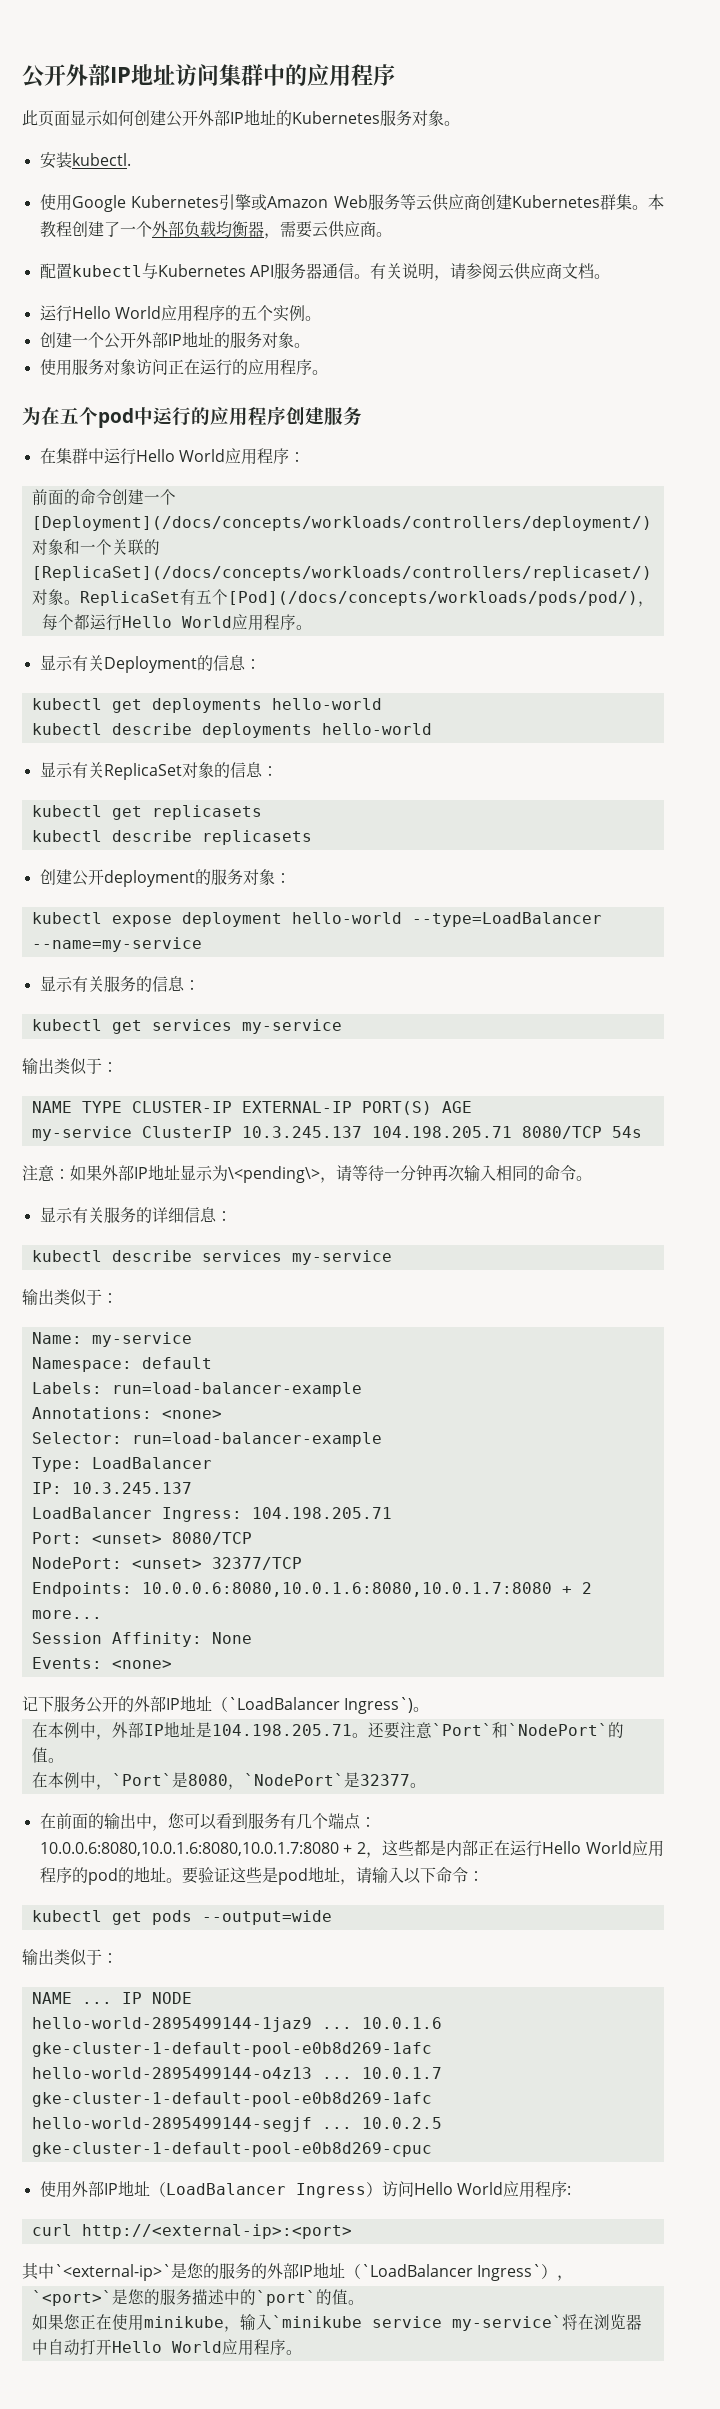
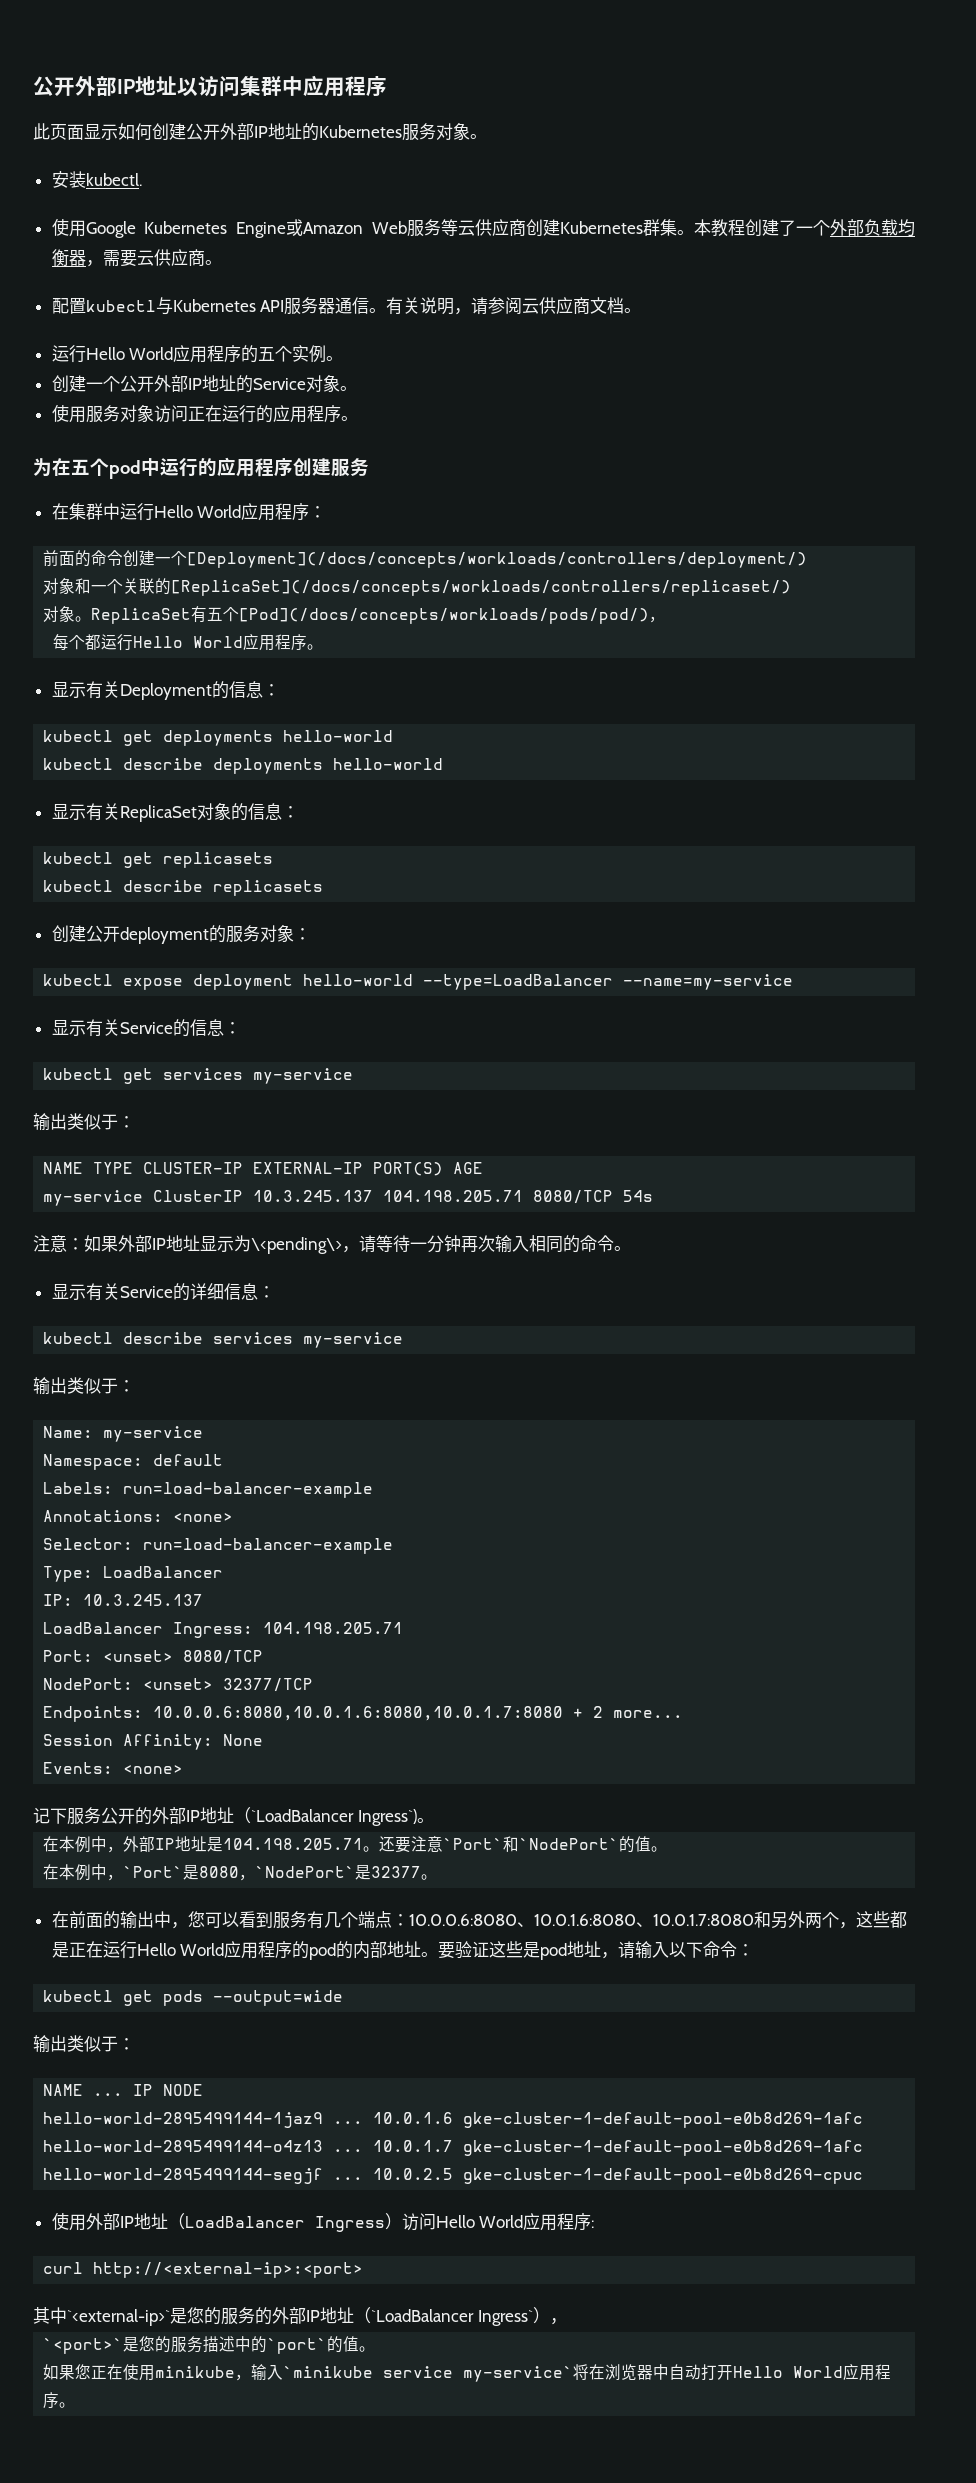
- 公开外部IP地址访问集群中的应用程序
+ 公开外部IP地址以访问集群中应用程序
- 使用Google Kubernetes引擎或Amazon Web服务等云供应商创建Kubernetes群集。
+ 使用Google Kubernetes Engine或Amazon Web服务等云供应商创建Kubernetes群集。
- 创建一个公开外部IP地址的服务对象。
+ 创建一个公开外部IP地址的Service对象。
- 显示有关服务的信息：
+ 显示有关Service的信息：
- 显示有关服务的详细信息：
+ 显示有关Service的详细信息：
- 在前面的输出中，您可以看到服务有几个端点：10.0.0.6:8080,10.0.1.6:8080,10.0.1.7:8080 + 2，这些都是内部正在运行Hello World应用程序的pod的地址。
+ 在前面的输出中，您可以看到服务有几个端点：10.0.0.6:8080、10.0.1.6:8080、10.0.1.7:8080和另外两个，这些都是正在运行Hello World应用程序的pod的内部地址。

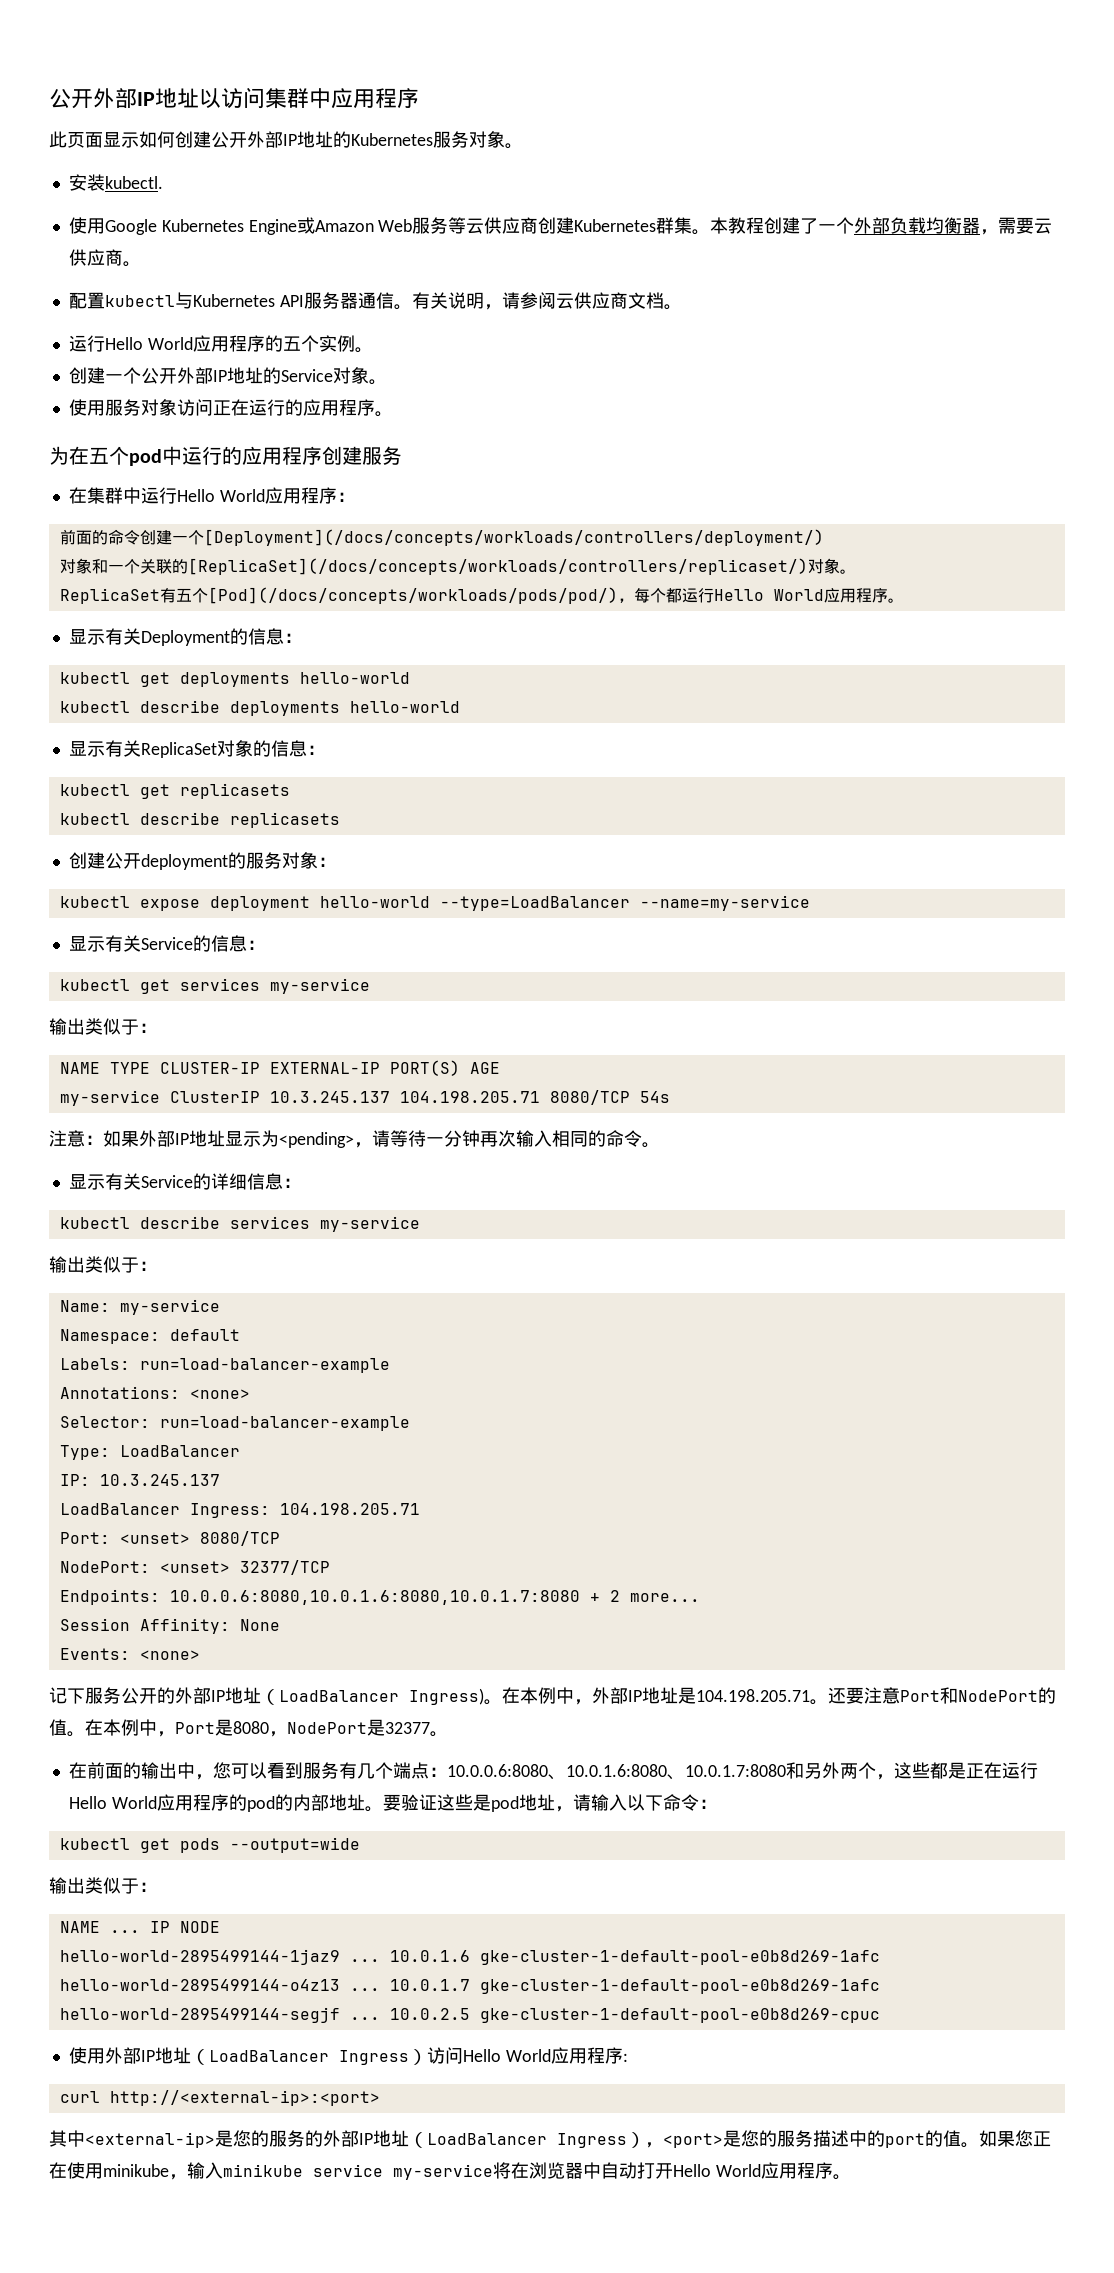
- 对象和一个关联的[ReplicaSet](/docs/concepts/workloads/controllers/replicaset/)
- 对象。ReplicaSet有五个[Pod](/docs/concepts/workloads/pods/pod/)，
- 每个都运行Hello World应用程序。
+ 对象和一个关联的[ReplicaSet](/docs/concepts/workloads/controllers/replicaset/)对象。
+ ReplicaSet有五个[Pod](/docs/concepts/workloads/pods/pod/)，每个都运行Hello World应用程序。
- 注意：如果外部IP地址显示为\<pending\>，请等待一分钟再次输入相同的命令。
+ 注意：如果外部IP地址显示为<pending>，请等待一分钟再次输入相同的命令。
- 记下服务公开的外部IP地址（`LoadBalancer Ingress`)。
- 在本例中，外部IP地址是104.198.205.71。
+ 记下服务公开的外部IP地址（LoadBalancer Ingress)。在本例中，外部IP地址是104.198.205.71。
- 还要注意`Port`和`NodePort`的值。
- 在本例中，`Port`是8080，`NodePort`是32377。
+ 还要注意Port和NodePort的值。在本例中，Port是8080，NodePort是32377。
- 其中`<external-ip>`是您的服务的外部IP地址（`LoadBalancer Ingress`），
- `<port>`是您的服务描述中的`port`的值。
- 如果您正在使用minikube，输入`minikube service my-service`将在浏览器中自动打开Hello World应用程序。
+ 其中<external-ip>是您的服务的外部IP地址（LoadBalancer Ingress），<port>是您的服务描述中的port的值。如果您正在使用minikube，输入minikube service my-service将在浏览器中自动打开Hello World应用程序。

